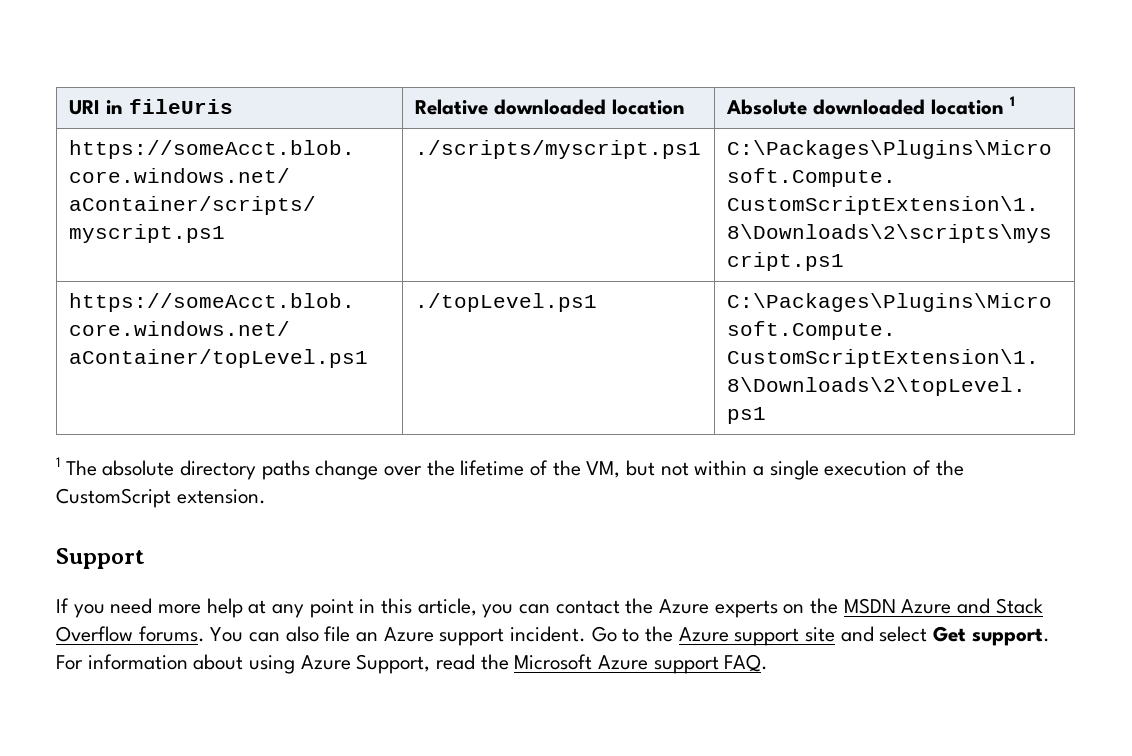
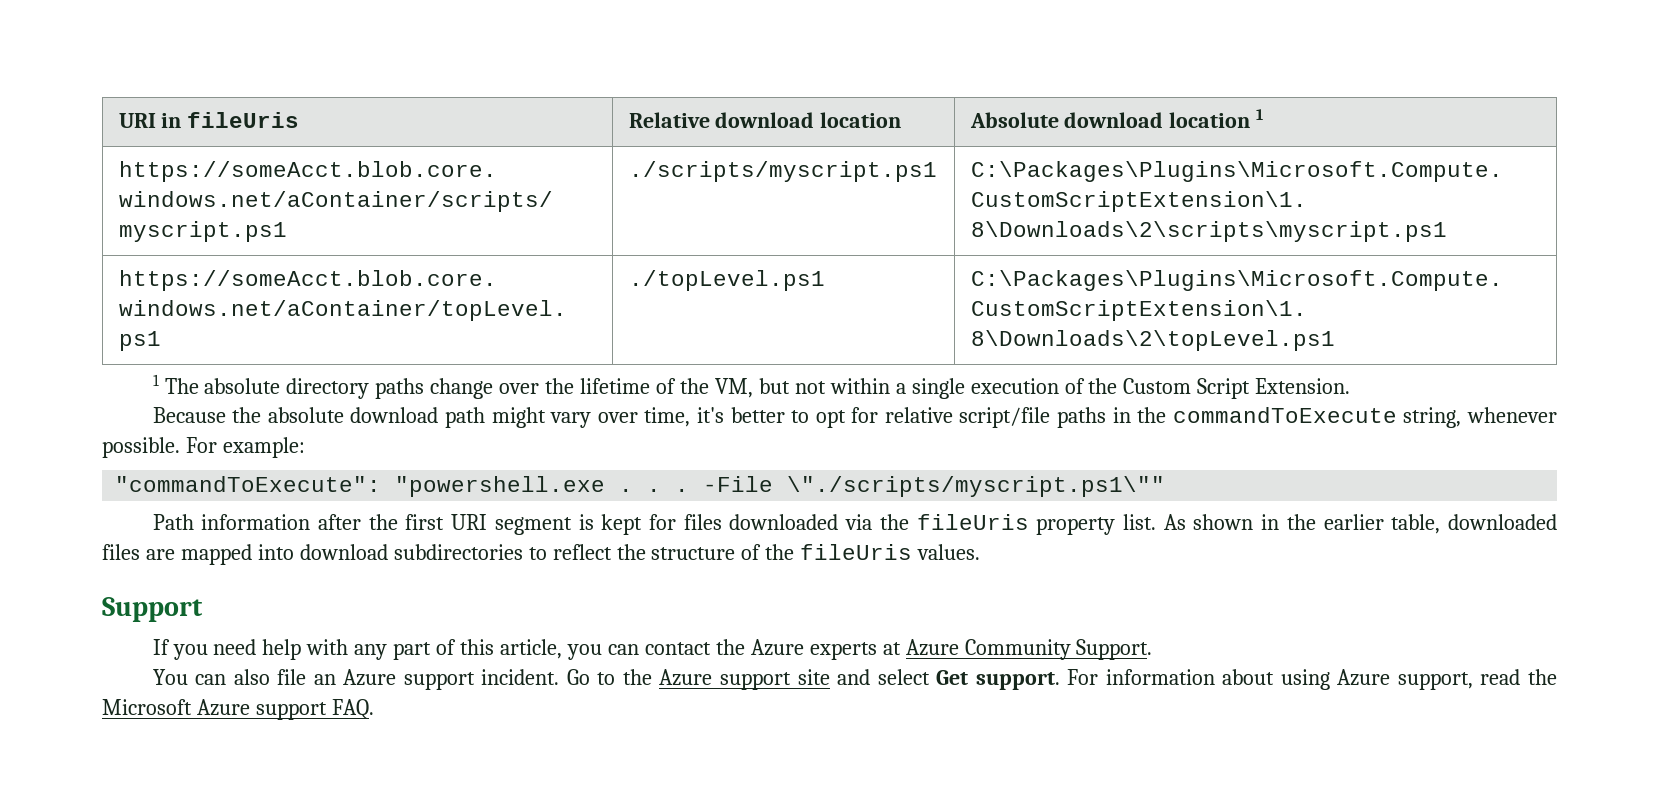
- URI in fileUris | Relative downloaded location | Absolute downloaded location 1
+ URI in fileUris | Relative download location | Absolute download location 1
- 1 The absolute directory paths change over the lifetime of the VM, but not within a single execution of the CustomScript extension.
+ 1 The absolute directory paths change over the lifetime of the VM, but not within a single execution of the Custom Script Extension.
+ Because the absolute download path might vary over time, it's better to opt for relative script/file paths in the commandToExecute string, whenever possible. For example:
+ "commandToExecute": "powershell.exe . . . -File \"./scripts/myscript.ps1\""
+ Path information after the first URI segment is kept for files downloaded via the fileUris property list. As shown in the earlier table, downloaded files are mapped into download subdirectories to reflect the structure of the fileUris values.
  Support
- If you need more help at any point in this article, you can contact the Azure experts on the MSDN Azure and Stack Overflow forums. You can also file an Azure support incident.
+ If you need help with any part of this article, you can contact the Azure experts at Azure Community Support.
+ You can also file an Azure support incident.
- For information about using Azure Support, read the Microsoft Azure support FAQ.
+ For information about using Azure support, read the Microsoft Azure support FAQ.

